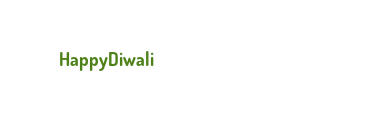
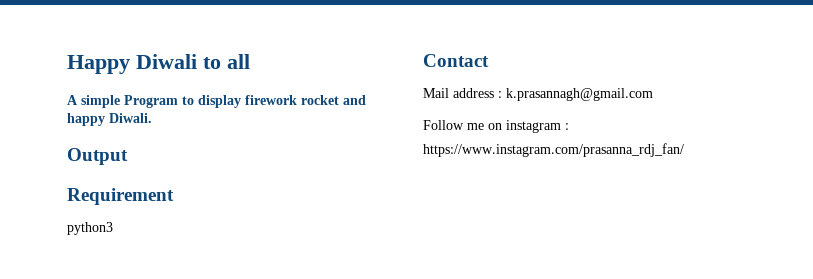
- HappyDiwali
+ Happy Diwali to all
+ A simple Program to display firework rocket and happy Diwali.
+ Output
+ Requirement
+ python3
+ Contact
+ Mail address : k.prasannagh@gmail.com
+ Follow me on instagram : https://www.instagram.com/prasanna_rdj_fan/

